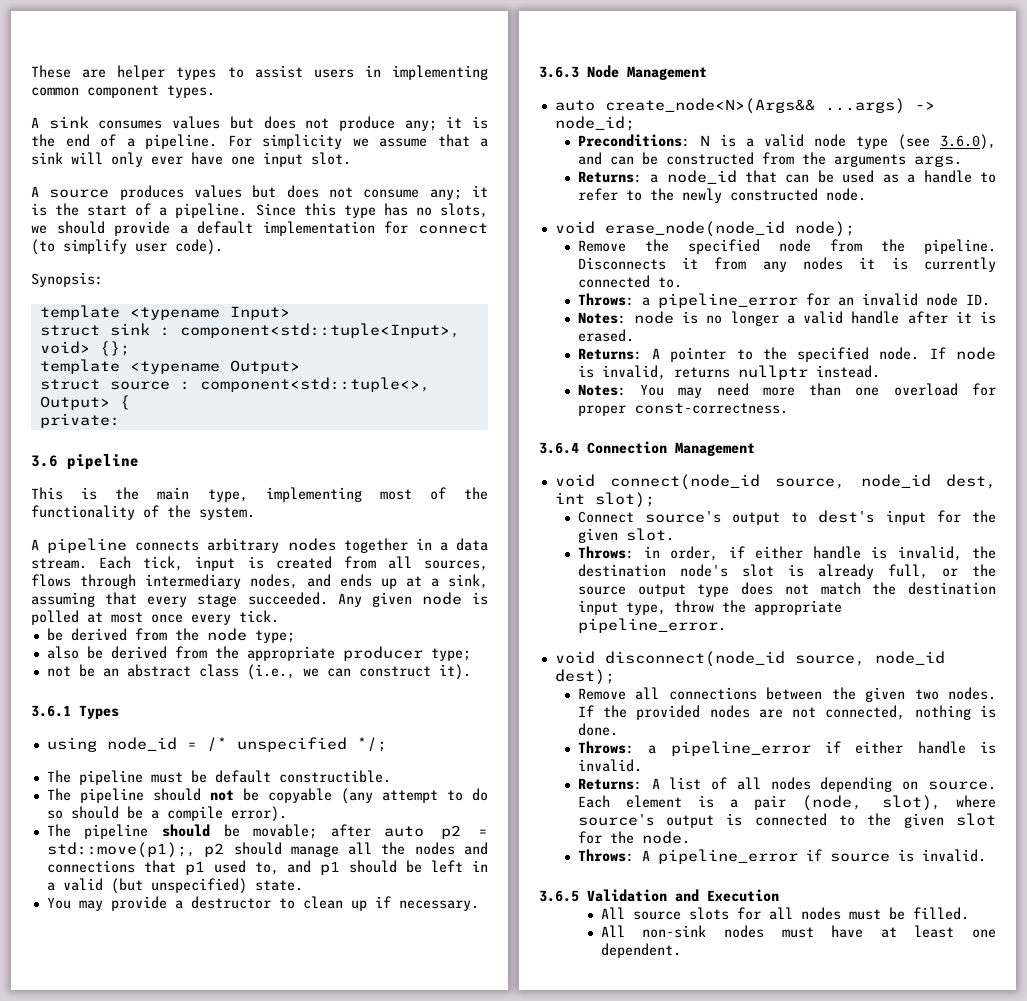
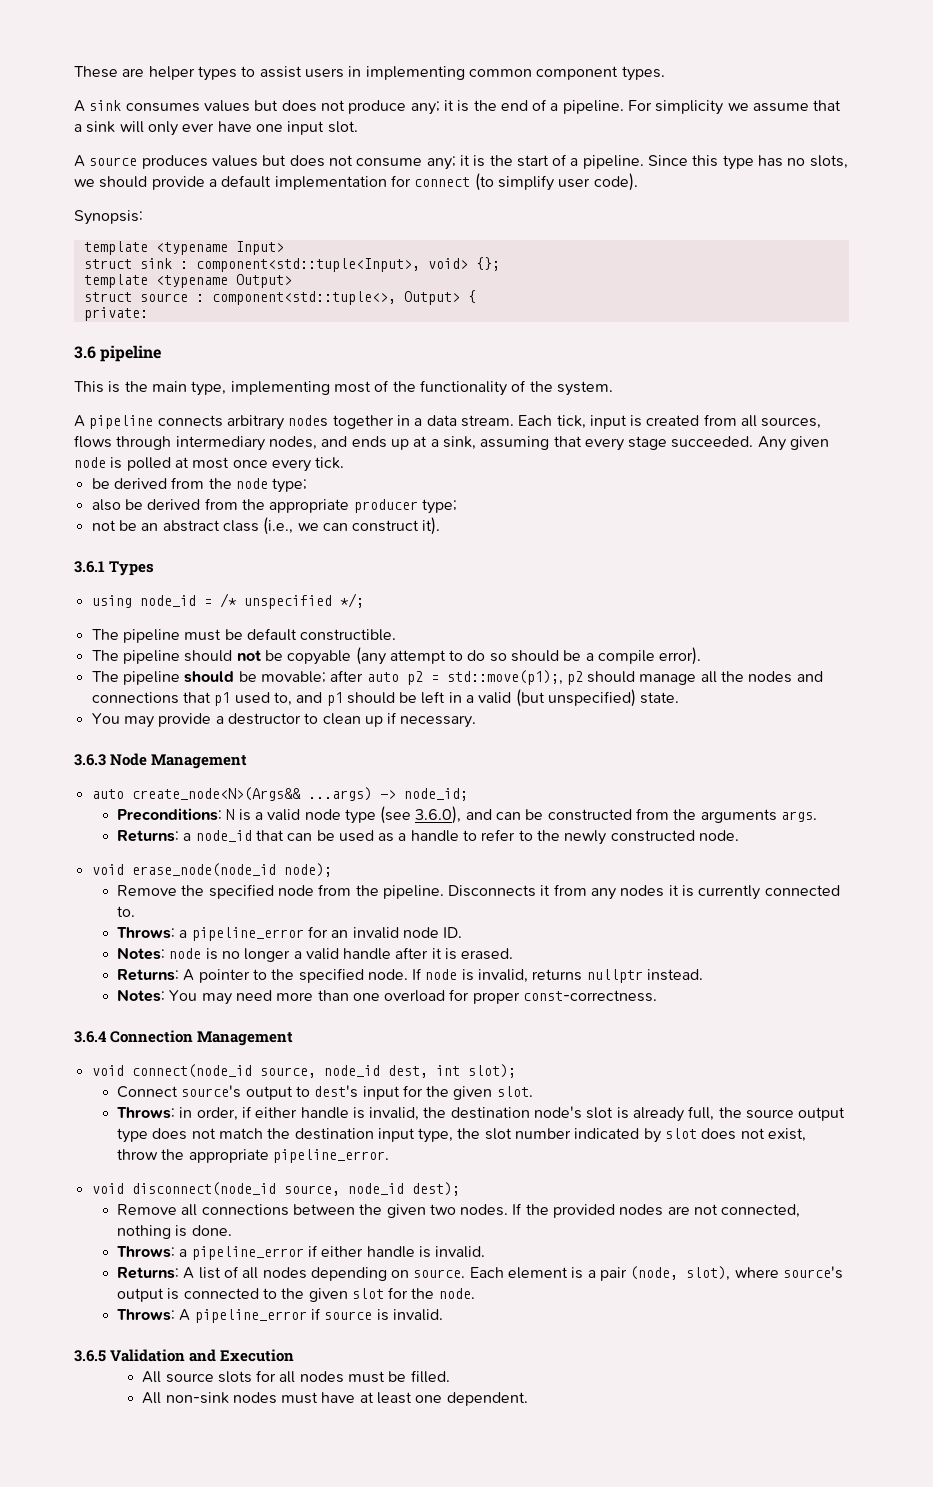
- Throws: in order, if either handle is invalid, the destination node's slot is already full, or the source output type does not match the destination input type, throw the appropriate pipeline_error.
+ Throws: in order, if either handle is invalid, the destination node's slot is already full, the source output type does not match the destination input type, the slot number indicated by slot does not exist, throw the appropriate pipeline_error.

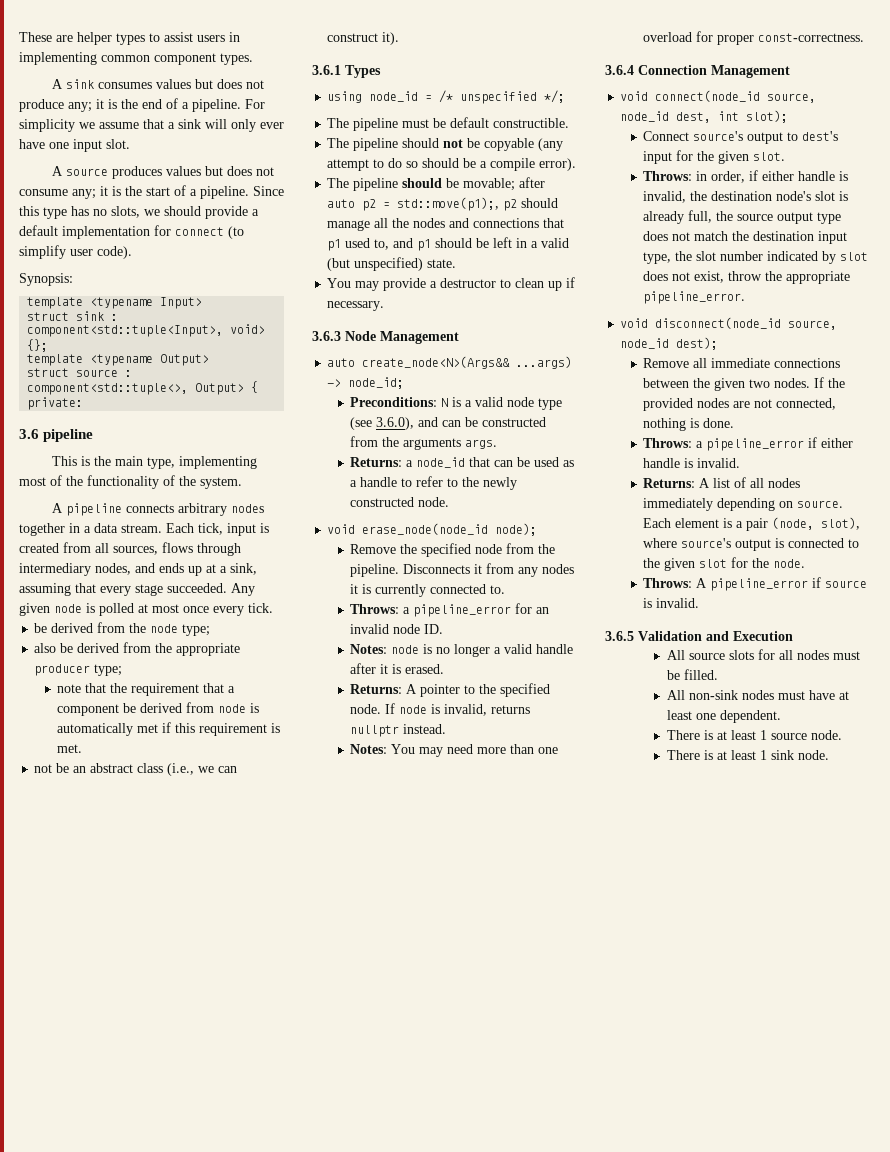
+ note that the requirement that a component be derived from node is automatically met if this requirement is met.
- Remove all connections between the given two nodes.
+ Remove all immediate connections between the given two nodes.
- Returns: A list of all nodes depending on source.
+ Returns: A list of all nodes immediately depending on source.
+ There is at least 1 source node.
+ There is at least 1 sink node.

